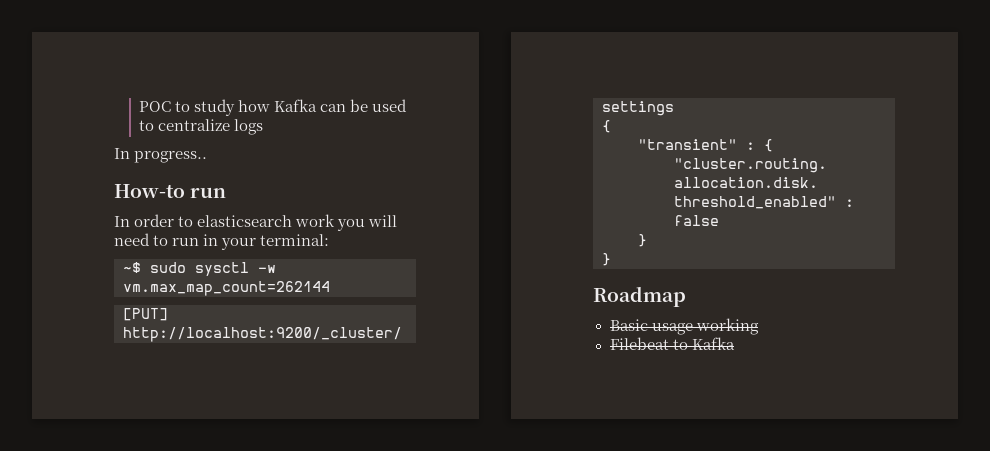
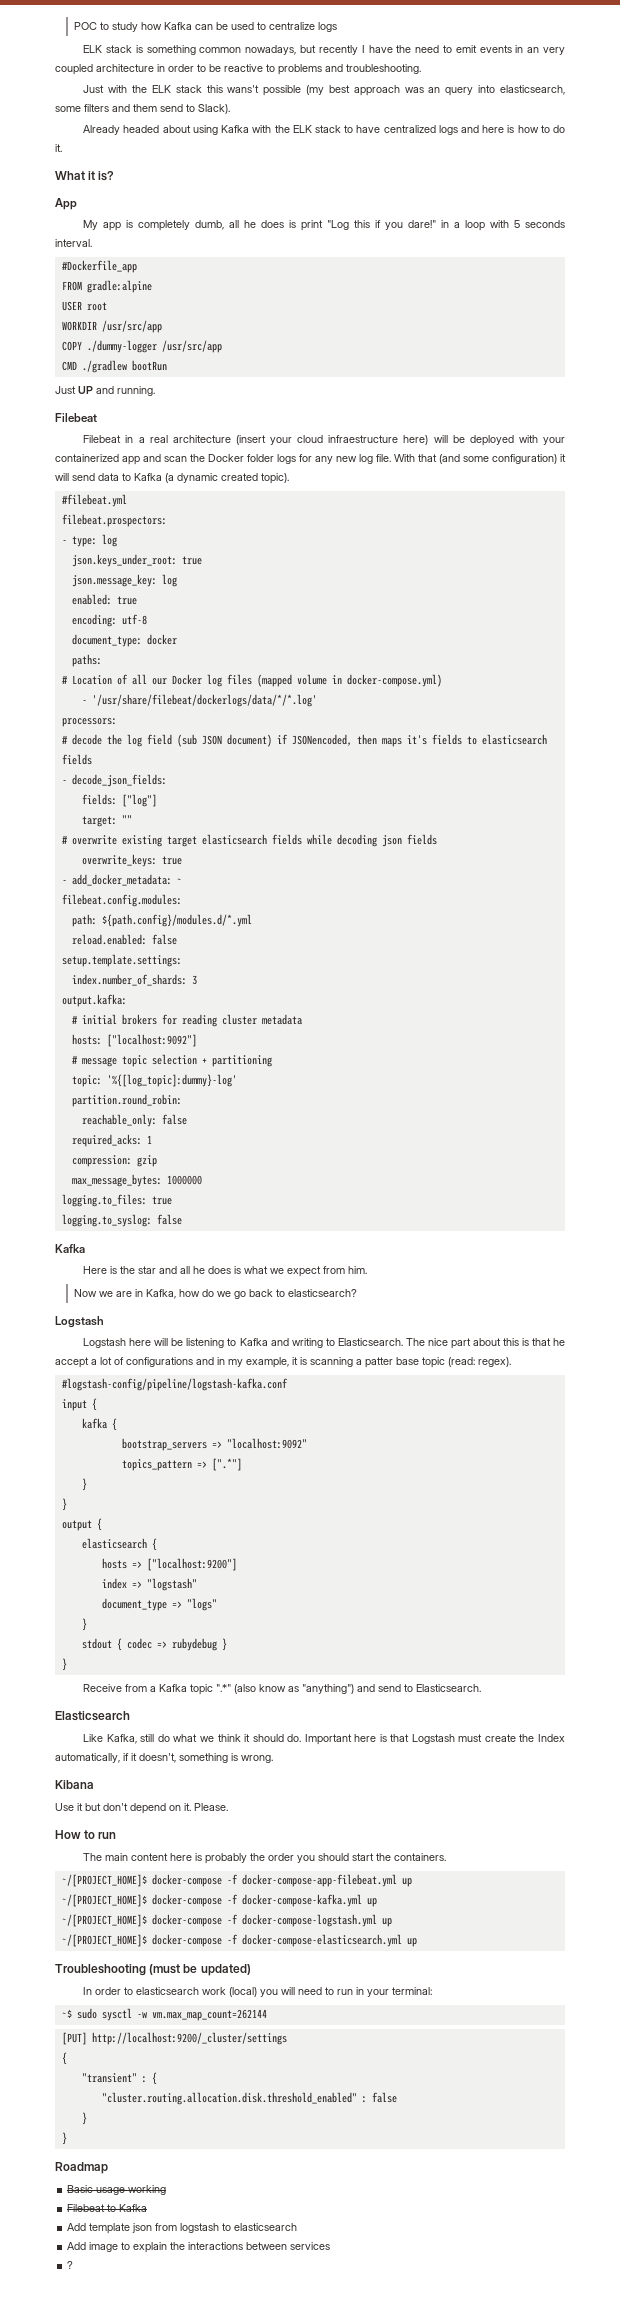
- In progress..
- How-to run
+ ELK stack is something common nowadays, but recently I have the need to emit events in an very coupled architecture in order to be reactive to problems and troubleshooting.
+ Just with the ELK stack this wans't possible (my best approach was an query into elasticsearch, some filters and them send to Slack).
+ Already headed about using Kafka with the ELK stack to have centralized logs and here is how to do it.
+ What it is?
+ App
+ My app is completely dumb, all he does is print "Log this if you dare!" in a loop with 5 seconds interval.
+ #Dockerfile_app
+ FROM gradle:alpine
+ USER root
+ WORKDIR /usr/src/app
+ COPY ./dummy-logger /usr/src/app
+ CMD ./gradlew bootRun
+ Just UP and running.
+ Filebeat
+ Filebeat in a real architecture (insert your cloud infraestructure here) will be deployed with your containerized app and scan the Docker folder logs for any new log file. With that (and some configuration) it will send data to Kafka (a dynamic created topic).
+ #filebeat.yml
+ filebeat.prospectors:
+ - type: log
+ json.keys_under_root: true
+ json.message_key: log
+ enabled: true
+ encoding: utf-8
+ document_type: docker
+ paths:
+ # Location of all our Docker log files (mapped volume in docker-compose.yml)
+ - '/usr/share/filebeat/dockerlogs/data/*/*.log'
+ processors:
+ # decode the log field (sub JSON document) if JSONencoded, then maps it's fields to elasticsearch fields
+ - decode_json_fields:
+ fields: ["log"]
+ target: ""
+ # overwrite existing target elasticsearch fields while decoding json fields
+ overwrite_keys: true
+ - add_docker_metadata: ~
+ filebeat.config.modules:
+ path: ${path.config}/modules.d/*.yml
+ reload.enabled: false
+ setup.template.settings:
+ index.number_of_shards: 3
+ output.kafka:
+ # initial brokers for reading cluster metadata
+ hosts: ["localhost:9092"]
+ # message topic selection + partitioning
+ topic: '%{[log_topic]:dummy}-log'
+ partition.round_robin:
+ reachable_only: false
+ required_acks: 1
+ compression: gzip
+ max_message_bytes: 1000000
+ logging.to_files: true
+ logging.to_syslog: false
+ Kafka
+ Here is the star and all he does is what we expect from him.
+ Now we are in Kafka, how do we go back to elasticsearch?
+ Logstash
+ Logstash here will be listening to Kafka and writing to Elasticsearch. The nice part about this is that he accept a lot of configurations and in my example, it is scanning a patter base topic (read: regex).
+ #logstash-config/pipeline/logstash-kafka.conf
+ input {
+ kafka {
+ bootstrap_servers => "localhost:9092"
+ topics_pattern => [".*"]
+ }
+ }
+ output {
+ elasticsearch {
+ hosts => ["localhost:9200"]
+ index => "logstash"
+ document_type => "logs"
+ }
+ stdout { codec => rubydebug }
+ }
+ Receive from a Kafka topic ".*" (also know as "anything") and send to Elasticsearch.
+ Elasticsearch
+ Like Kafka, still do what we think it should do. Important here is that Logstash must create the Index automatically, if it doesn't, something is wrong.
+ Kibana
+ Use it but don't depend on it. Please.
+ How to run
+ The main content here is probably the order you should start the containers.
+ ~/[PROJECT_HOME]$ docker-compose -f docker-compose-app-filebeat.yml up
+ ~/[PROJECT_HOME]$ docker-compose -f docker-compose-kafka.yml up
+ ~/[PROJECT_HOME]$ docker-compose -f docker-compose-logstash.yml up
+ ~/[PROJECT_HOME]$ docker-compose -f docker-compose-elasticsearch.yml up
+ Troubleshooting (must be updated)
- In order to elasticsearch work you will need to run in your terminal:
+ In order to elasticsearch work (local) you will need to run in your terminal:
+ Add template json from logstash to elasticsearch
+ Add image to explain the interactions between services
+ ?

